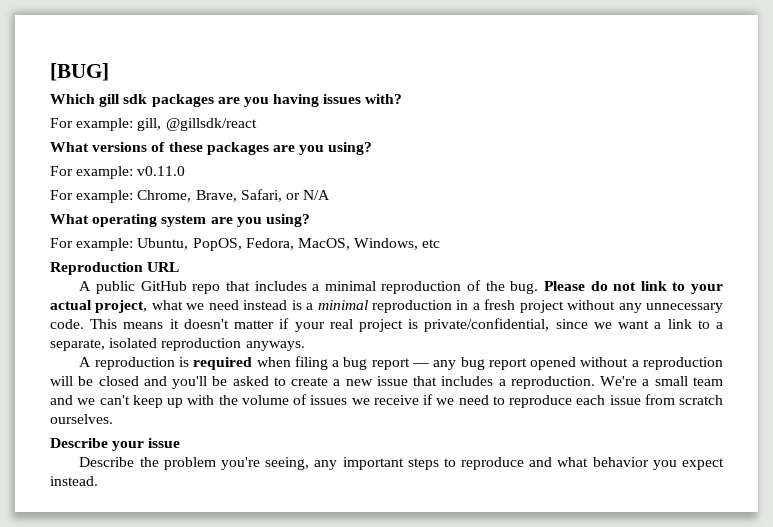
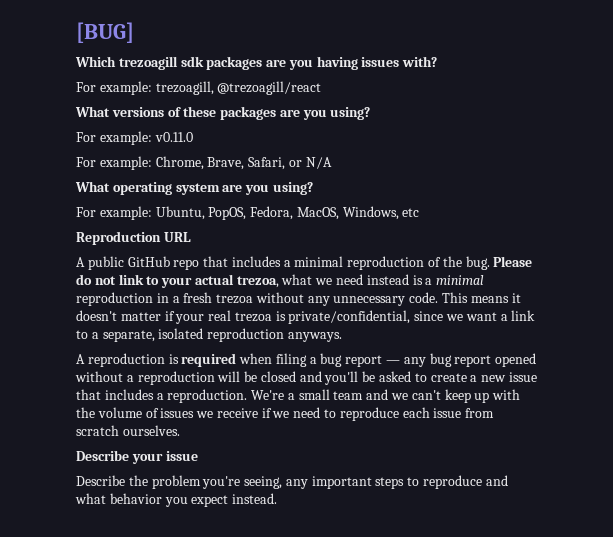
- Which gill sdk packages are you having issues with?
+ Which trezoagill sdk packages are you having issues with?
- For example: gill, @gillsdk/react
+ For example: trezoagill, @trezoagill/react
- Please do not link to your actual project, what we need instead is a minimal reproduction in a fresh project without any unnecessary code.
+ Please do not link to your actual trezoa, what we need instead is a minimal reproduction in a fresh trezoa without any unnecessary code.
- This means it doesn't matter if your real project is private/confidential, since we want a link to a separate, isolated reproduction anyways.
+ This means it doesn't matter if your real trezoa is private/confidential, since we want a link to a separate, isolated reproduction anyways.

